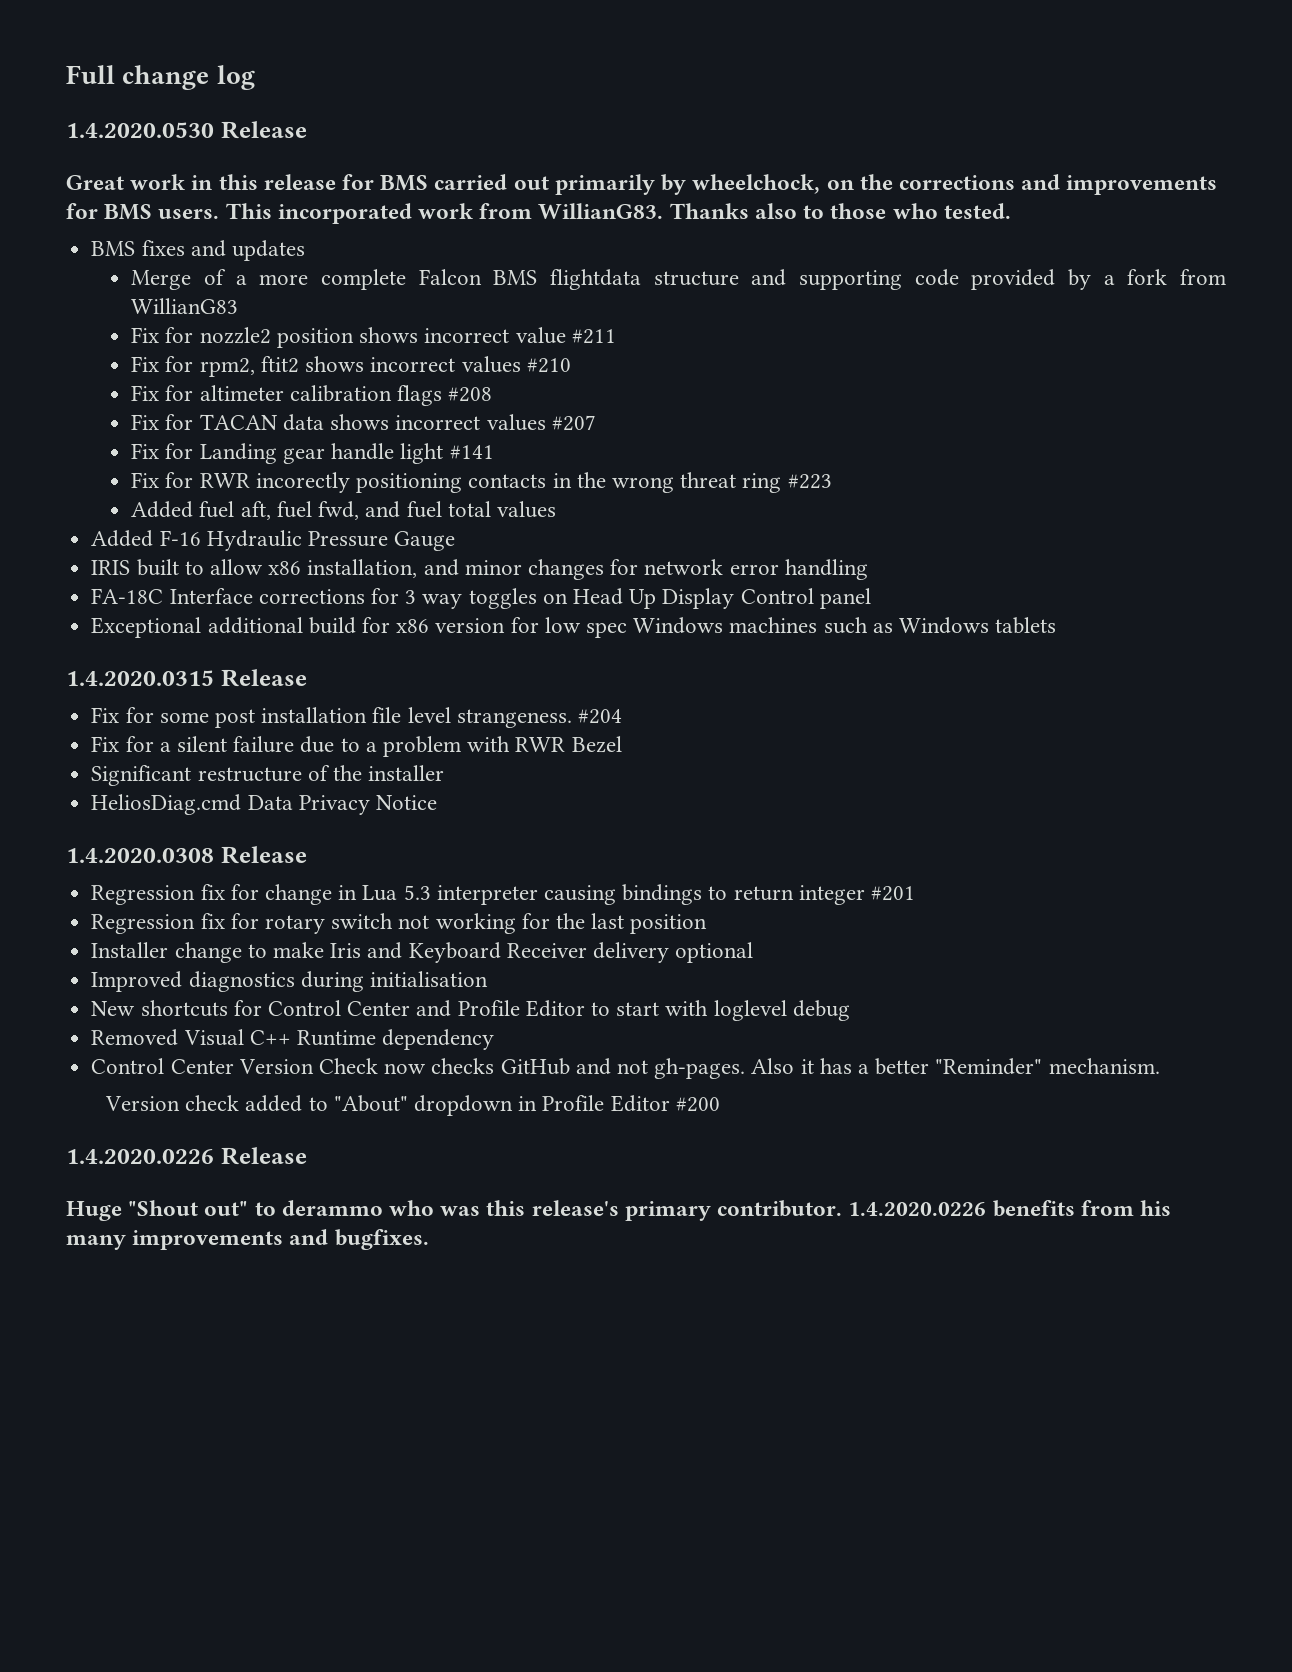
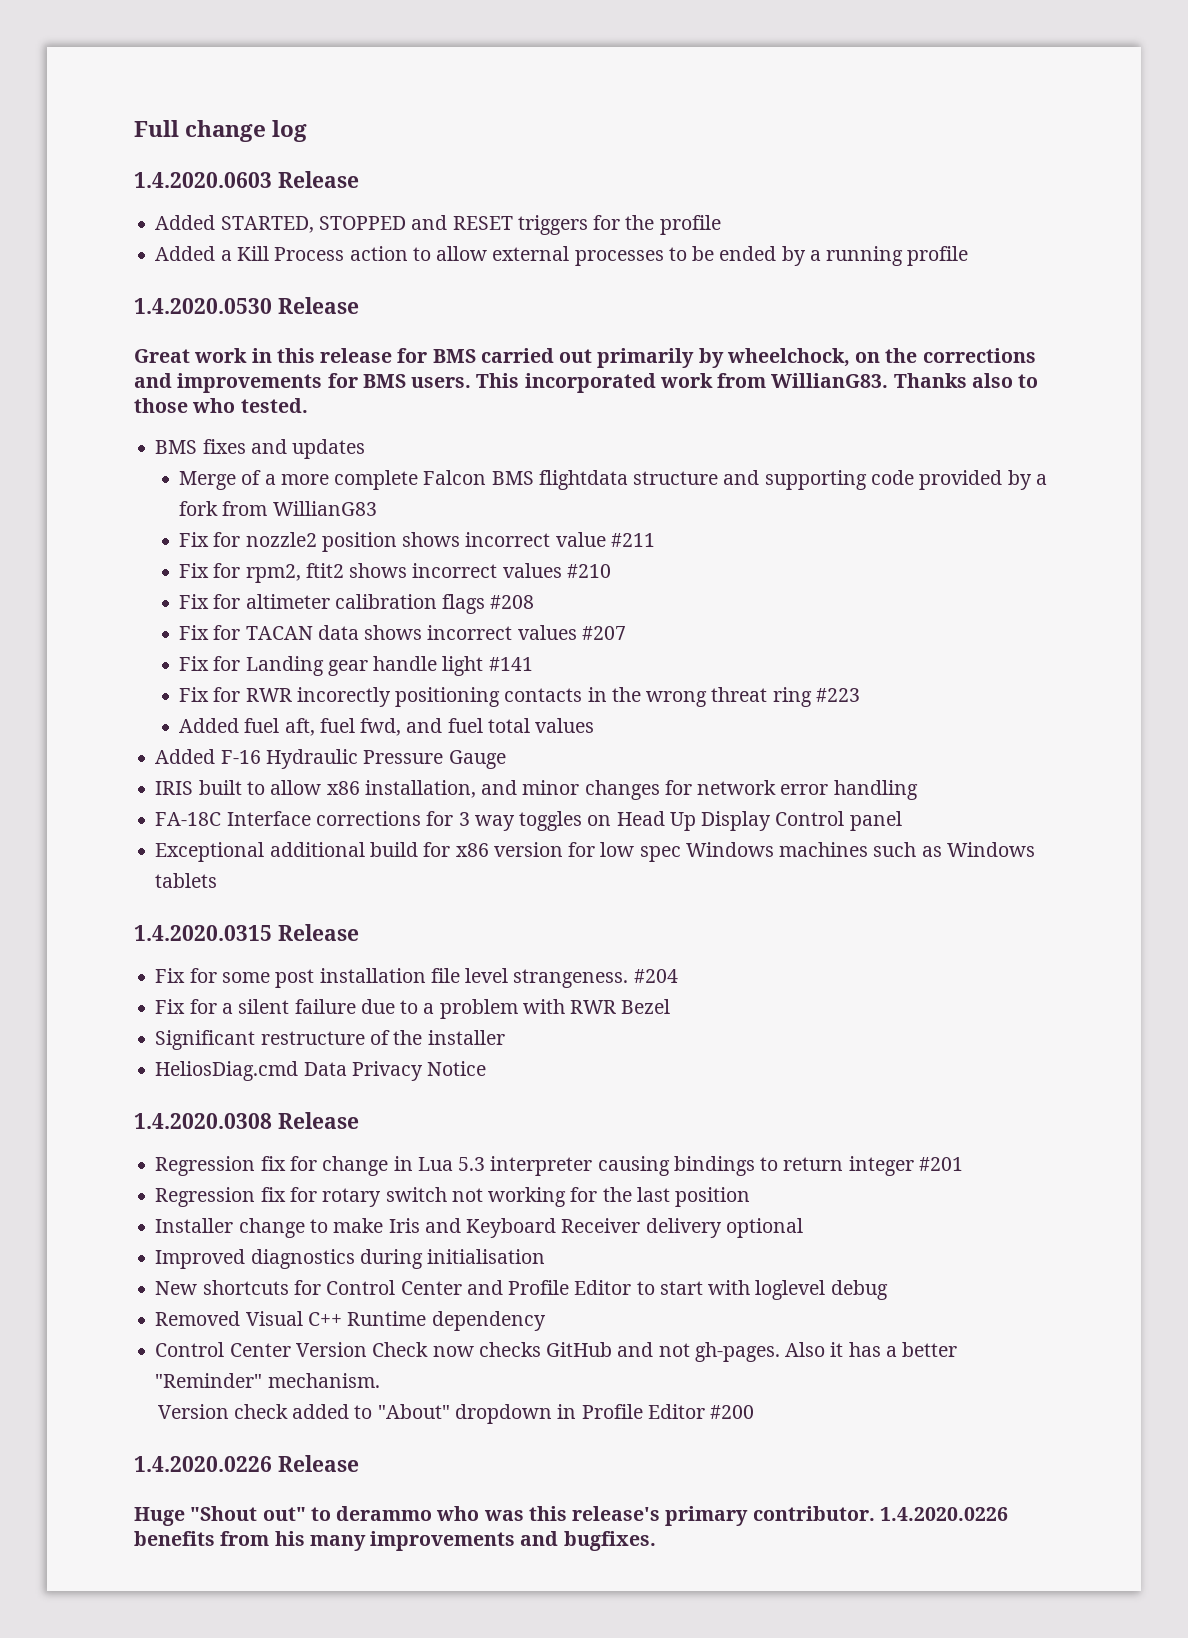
+ 1.4.2020.0603 Release
+ Added STARTED, STOPPED and RESET triggers for the profile
+ Added a Kill Process action to allow external processes to be ended by a running profile

